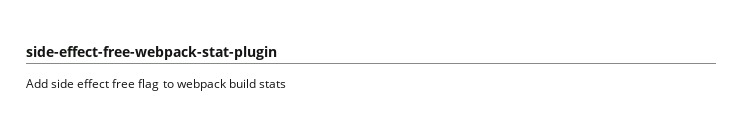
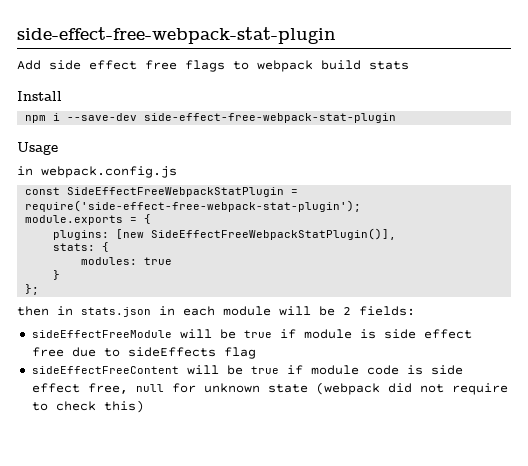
- Add side effect free flag to webpack build stats
+ Add side effect free flags to webpack build stats
+ Install
+ npm i --save-dev side-effect-free-webpack-stat-plugin
+ Usage
+ in webpack.config.js
+ const SideEffectFreeWebpackStatPlugin = require('side-effect-free-webpack-stat-plugin');
+ module.exports = {
+ plugins: [new SideEffectFreeWebpackStatPlugin()],
+ stats: {
+ modules: true
+ }
+ };
+ then in stats.json in each module will be 2 fields:
+ sideEffectFreeModule will be true if module is side effect free due to sideEffects flag
+ sideEffectFreeContent will be true if module code is side effect free, null for unknown state (webpack did not require to check this)

